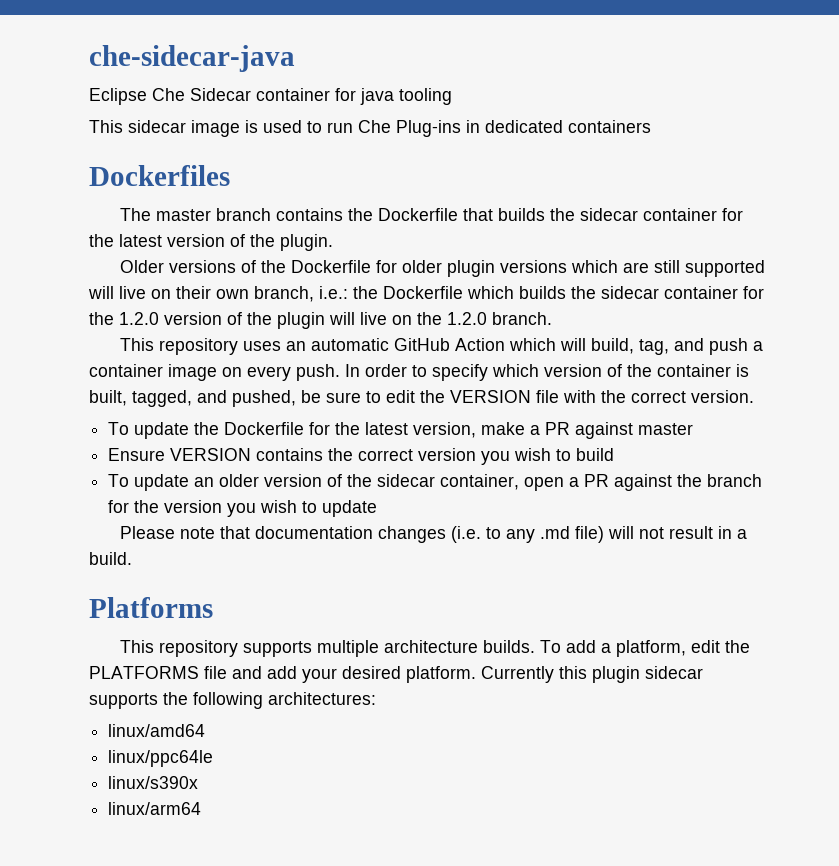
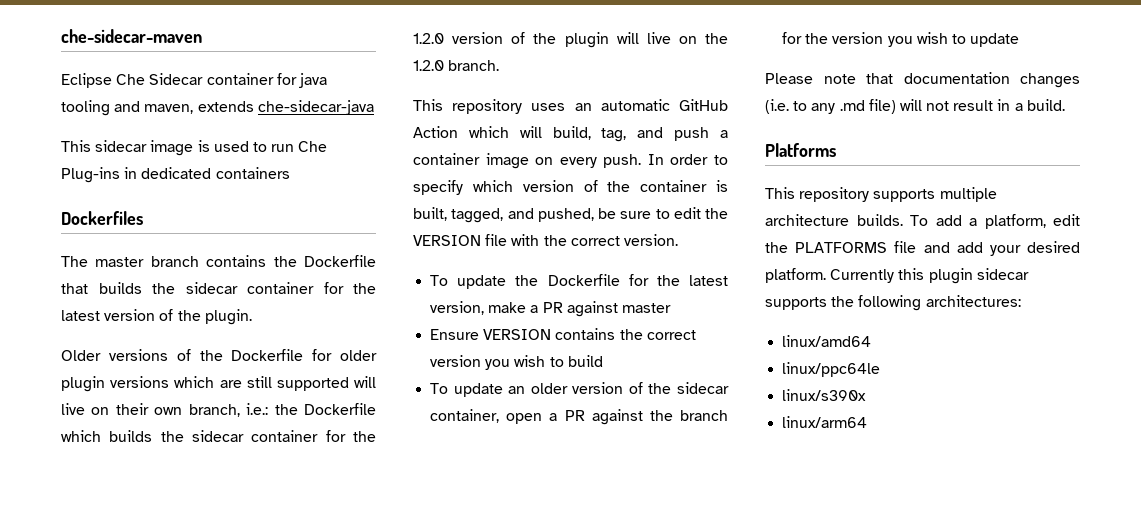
- che-sidecar-java
+ che-sidecar-maven
- Eclipse Che Sidecar container for java tooling
+ Eclipse Che Sidecar container for java tooling and maven, extends che-sidecar-java

